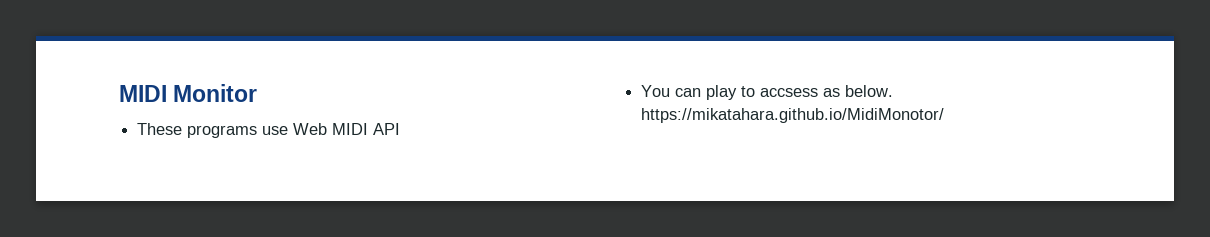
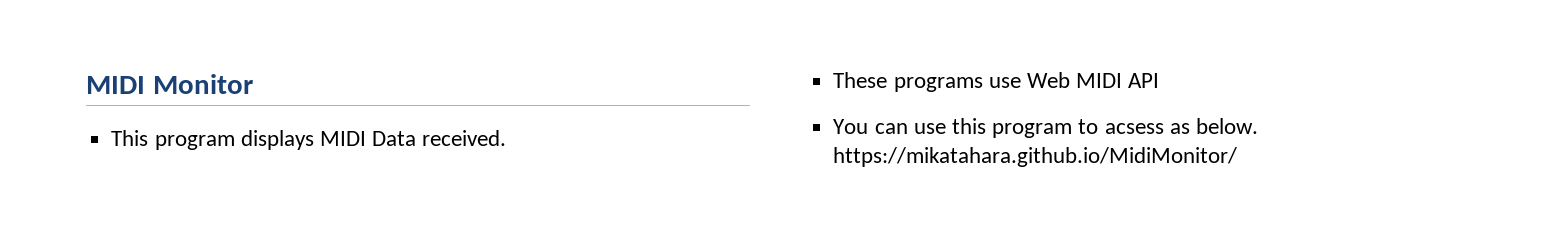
+ This program displays MIDI Data received.
- You can play to accsess as below. https://mikatahara.github.io/MidiMonotor/
+ You can use this program to acsess as below. https://mikatahara.github.io/MidiMonitor/

